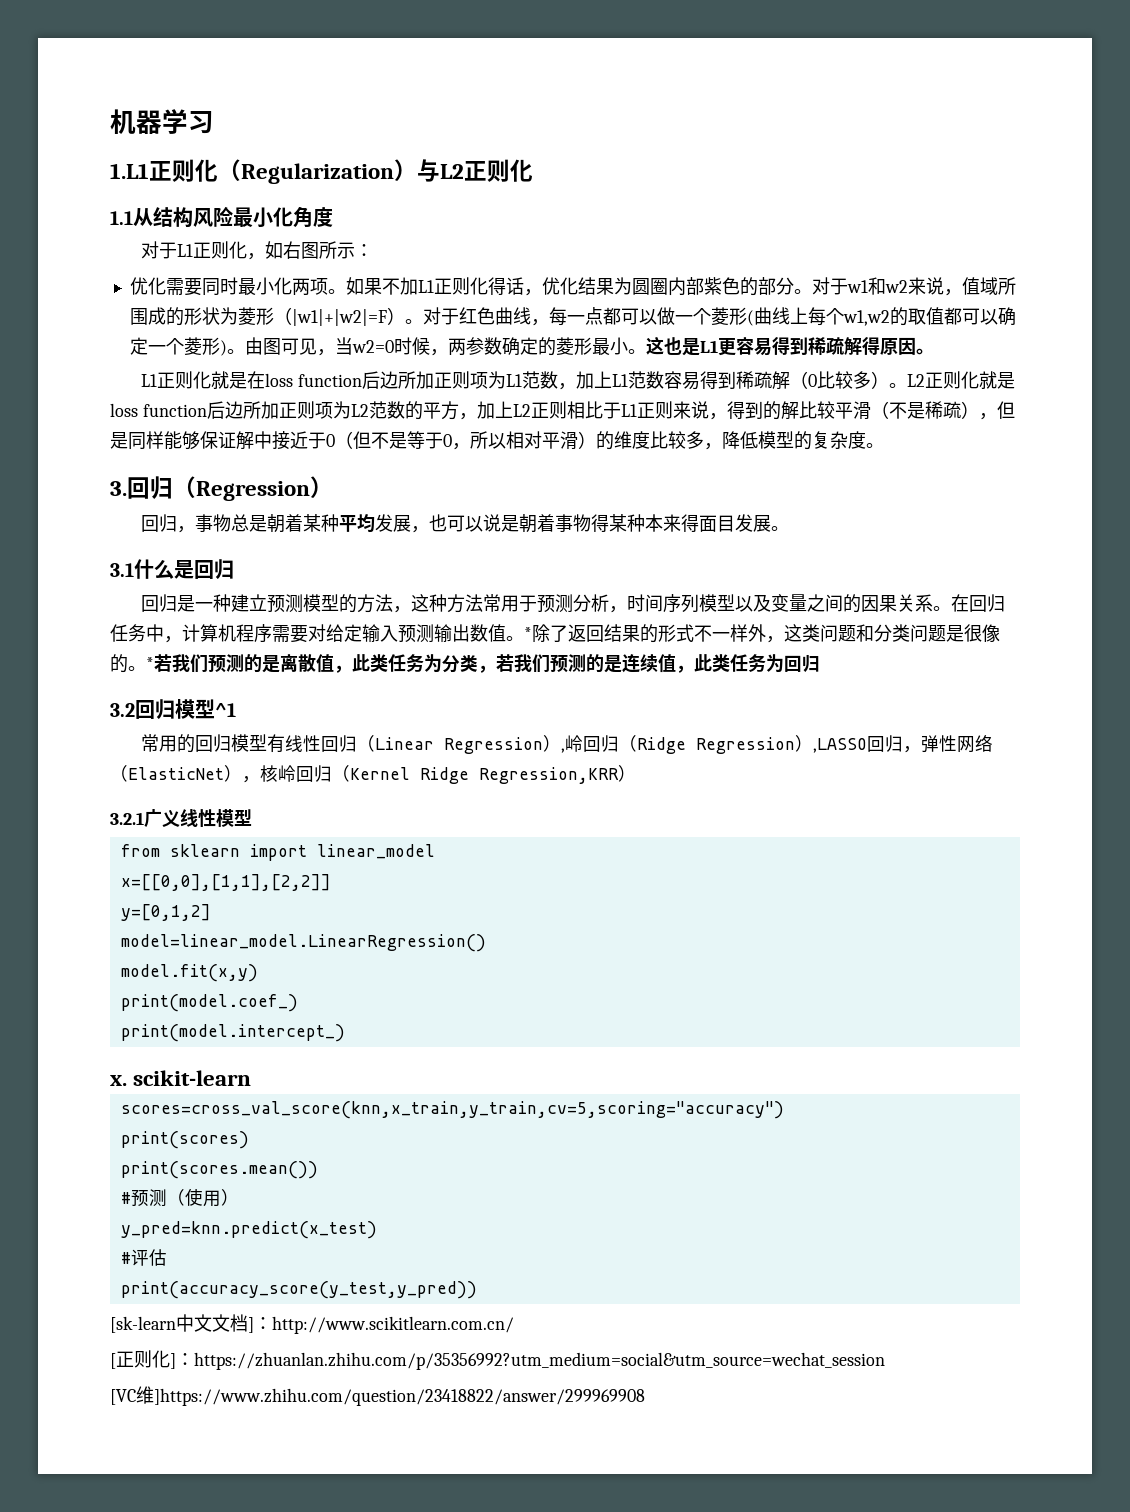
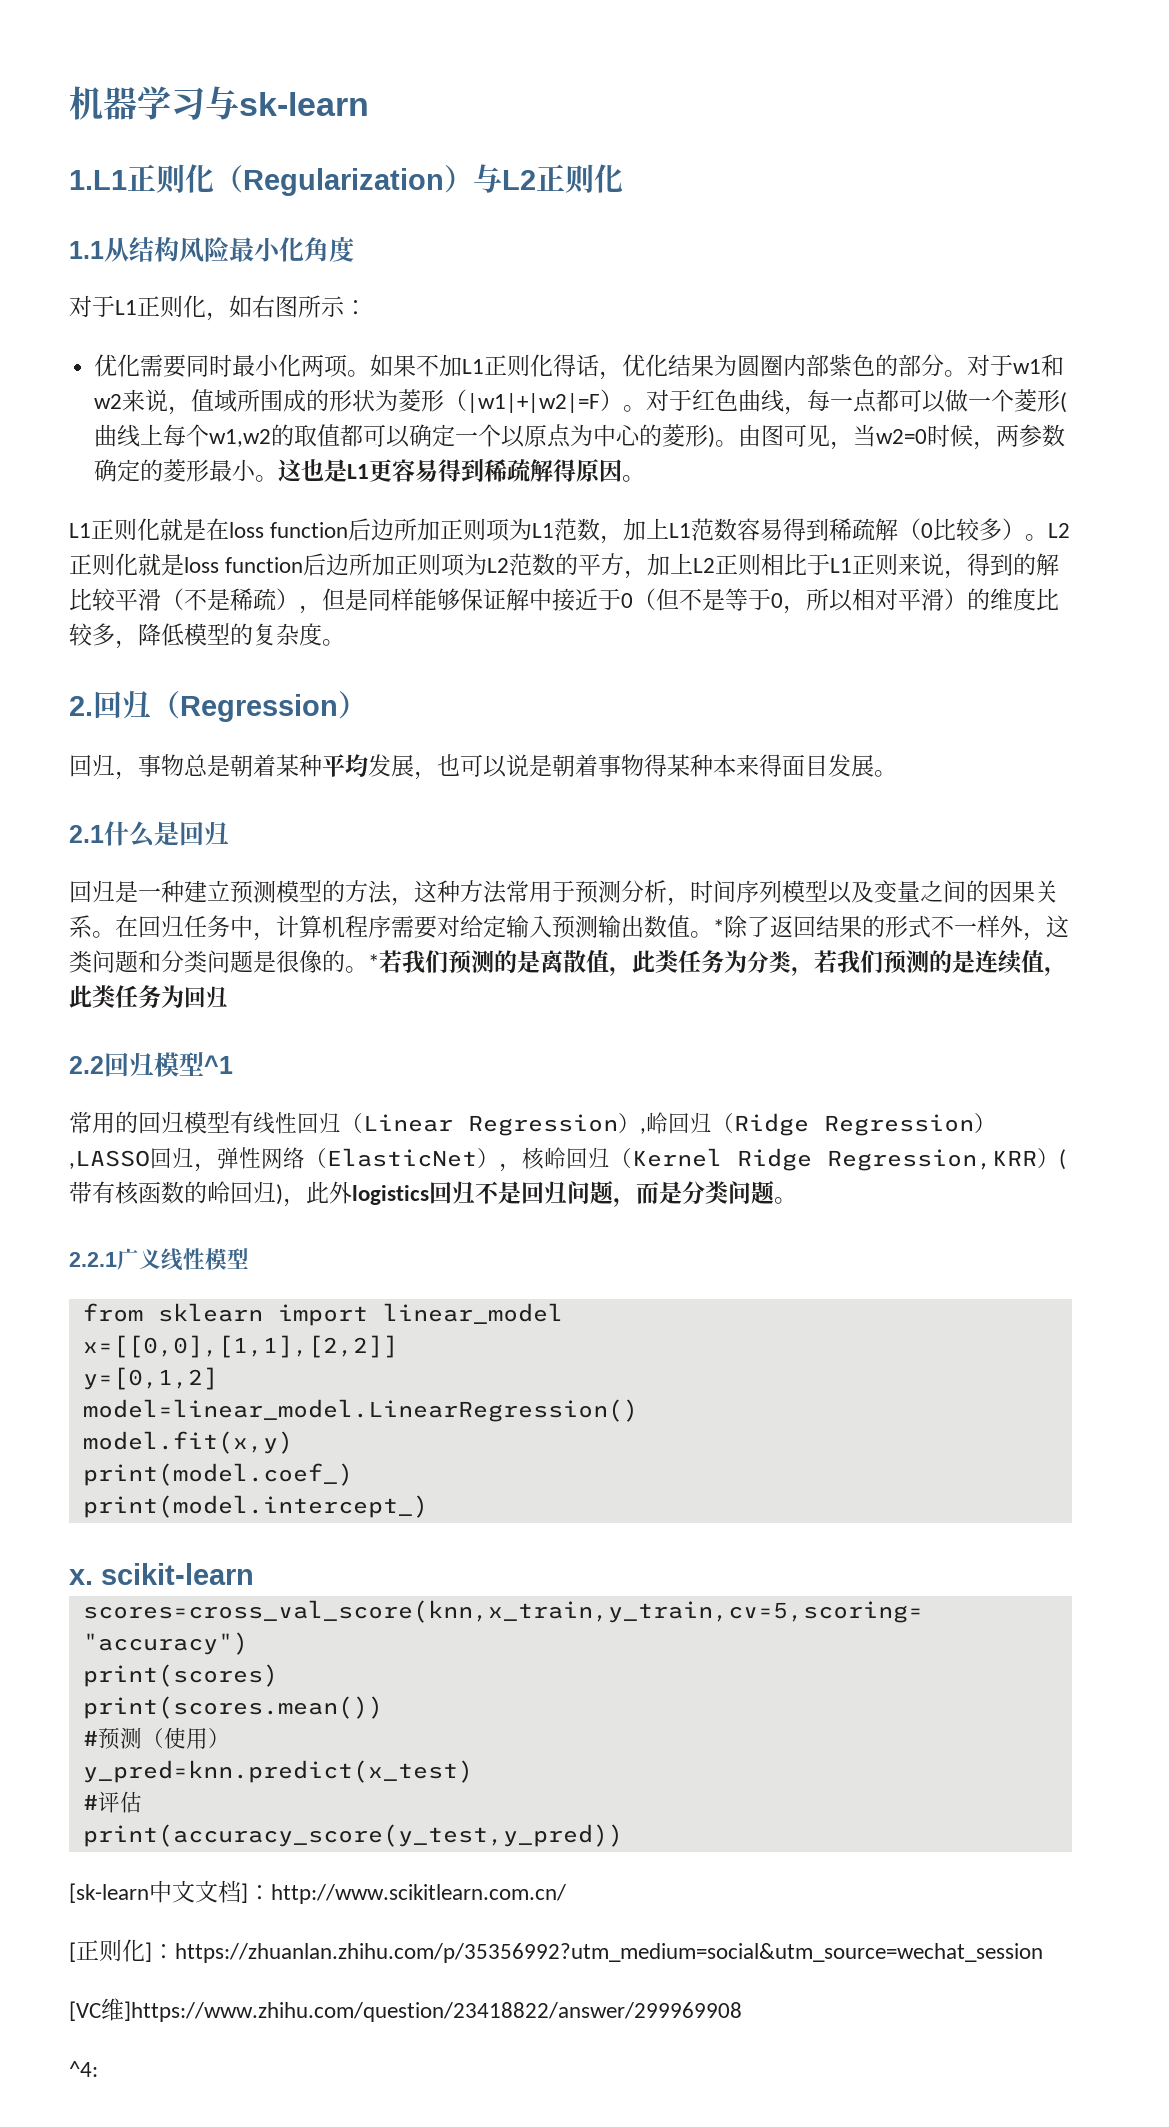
- 机器学习
+ 机器学习与sk-learn
- 对于红色曲线，每一点都可以做一个菱形(曲线上每个w1,w2的取值都可以确定一个菱形)。
+ 对于红色曲线，每一点都可以做一个菱形(曲线上每个w1,w2的取值都可以确定一个以原点为中心的菱形)。
- 3.回归（Regression）
+ 2.回归（Regression）
- 3.1什么是回归
+ 2.1什么是回归
- 3.2回归模型^1
+ 2.2回归模型^1
- 常用的回归模型有线性回归（Linear Regression）,岭回归（Ridge Regression）,LASSO回归，弹性网络（ElasticNet），核岭回归（Kernel Ridge Regression,KRR）
- 3.2.1广义线性模型
+ 常用的回归模型有线性回归（Linear Regression）,岭回归（Ridge Regression）,LASSO回归，弹性网络（ElasticNet），核岭回归（Kernel Ridge Regression,KRR）(带有核函数的岭回归)，此外logistics回归不是回归问题，而是分类问题。
+ 2.2.1广义线性模型
+ ^4:

